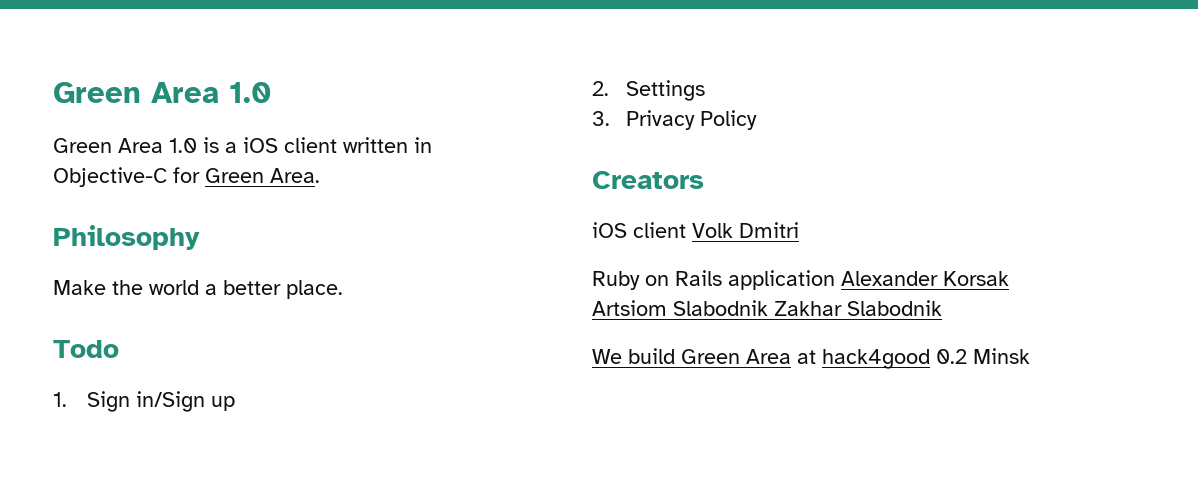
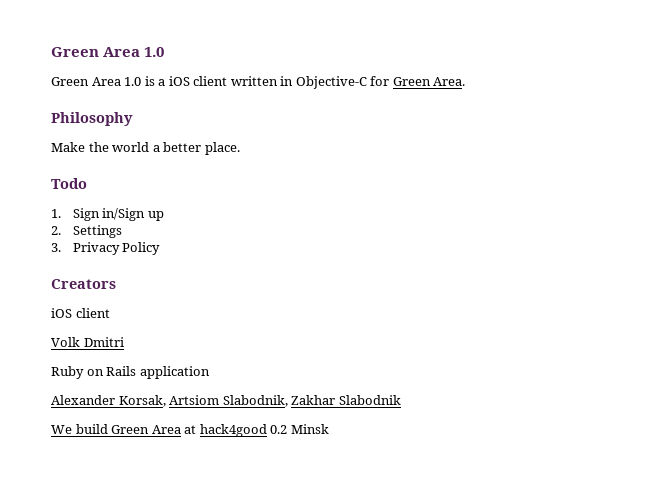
  Creators
- iOS client Volk Dmitri
+ iOS client
+ Volk Dmitri
- Ruby on Rails application Alexander Korsak Artsiom Slabodnik Zakhar Slabodnik
+ Ruby on Rails application
+ Alexander Korsak, Artsiom Slabodnik, Zakhar Slabodnik

